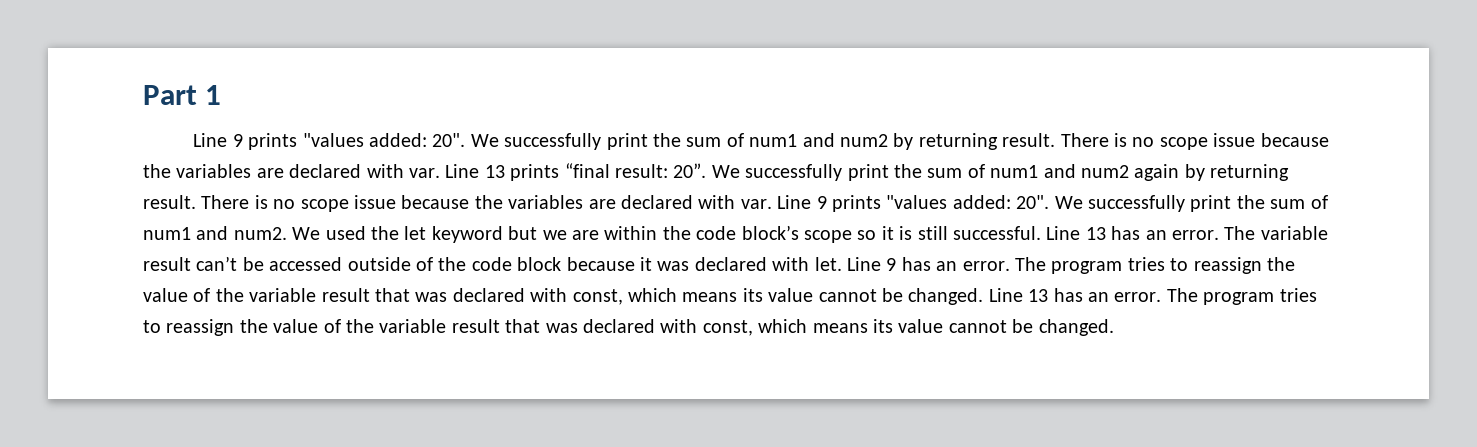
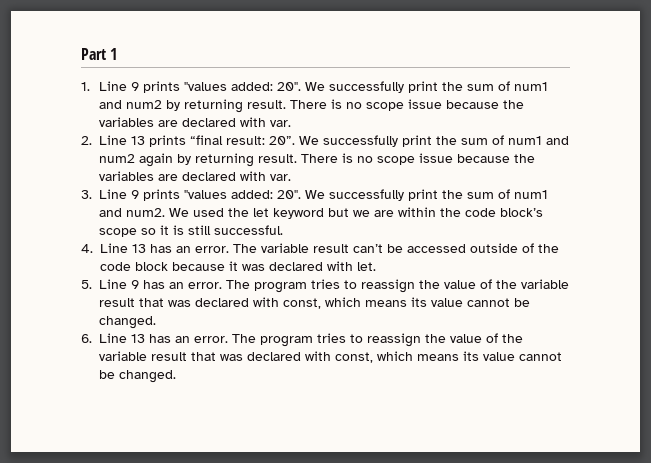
  Part 1
- Line 9 prints "values added: 20".
+ 1. Line 9 prints "values added: 20".
- We successfully print the sum of num1 and num2 by returning result. There is no scope issue because the variables are declared with var. Line 13 prints “final result: 20”.
+ We successfully print the sum of num1 and num2 by returning result. There is no scope issue because the variables are declared with var.
+ 2. Line 13 prints “final result: 20”.
- We successfully print the sum of num1 and num2 again by returning result. There is no scope issue because the variables are declared with var. Line 9 prints "values added: 20".
+ We successfully print the sum of num1 and num2 again by returning result. There is no scope issue because the variables are declared with var.
+ 3. Line 9 prints "values added: 20".
- We used the let keyword but we are within the code block’s scope so it is still successful. Line 13 has an error.
+ We used the let keyword but we are within the code block’s scope so it is still successful.
+ 4. Line 13 has an error.
- The variable result can’t be accessed outside of the code block because it was declared with let. Line 9 has an error. The program tries to reassign the value of the variable result that was declared with const, which means its value cannot be changed. Line 13 has an error.
+ The variable result can’t be accessed outside of the code block because it was declared with let.
+ 5. Line 9 has an error. The program tries to reassign the value of the variable result that was declared with const, which means its value cannot be changed.
+ 6. Line 13 has an error.

